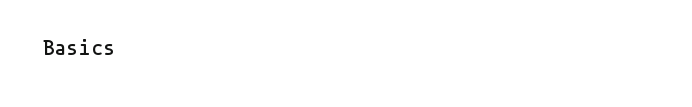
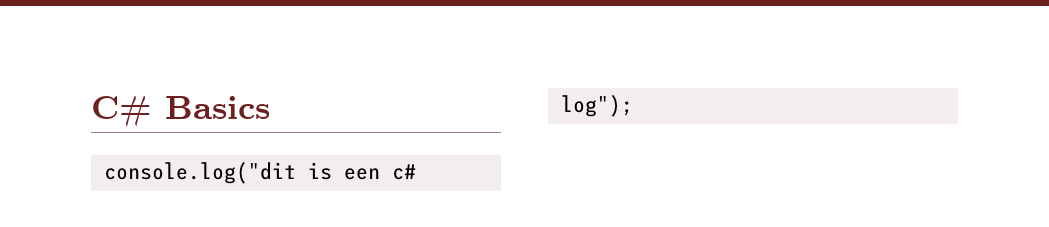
- Basics
+ C# Basics
+ console.log("dit is een c# log");

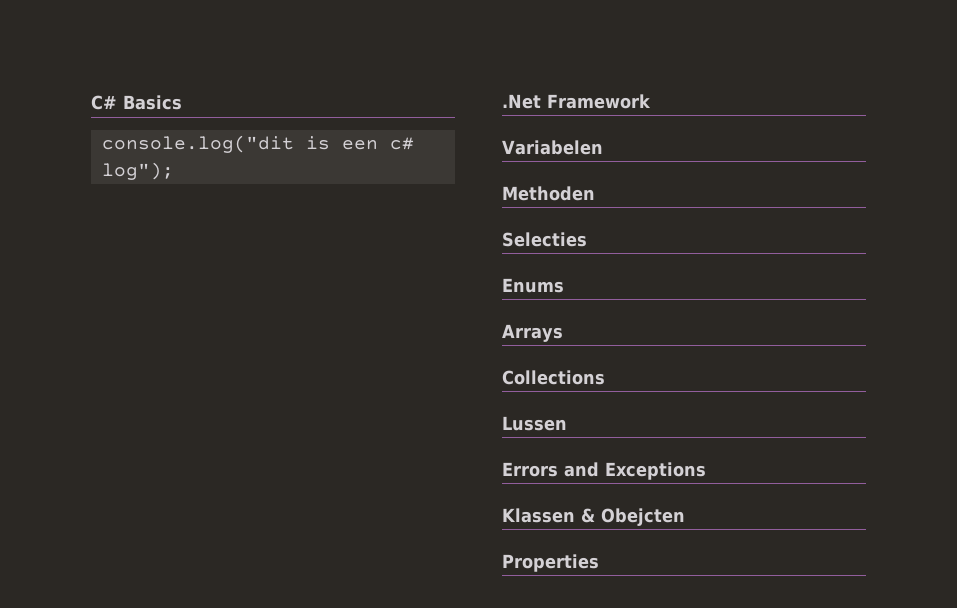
+ .Net Framework
+ Variabelen
+ Methoden
+ Selecties
+ Enums
+ Arrays
+ Collections
+ Lussen
+ Errors and Exceptions
+ Klassen & Obejcten
+ Properties

